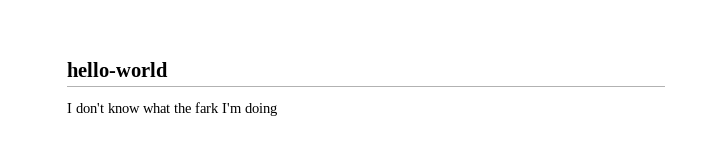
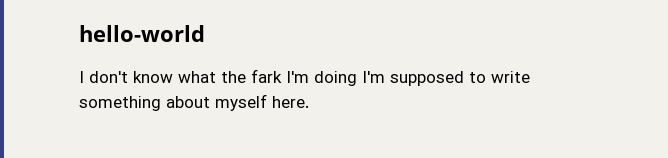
- I don't know what the fark I'm doing
+ I don't know what the fark I'm doing I'm supposed to write something about myself here.

